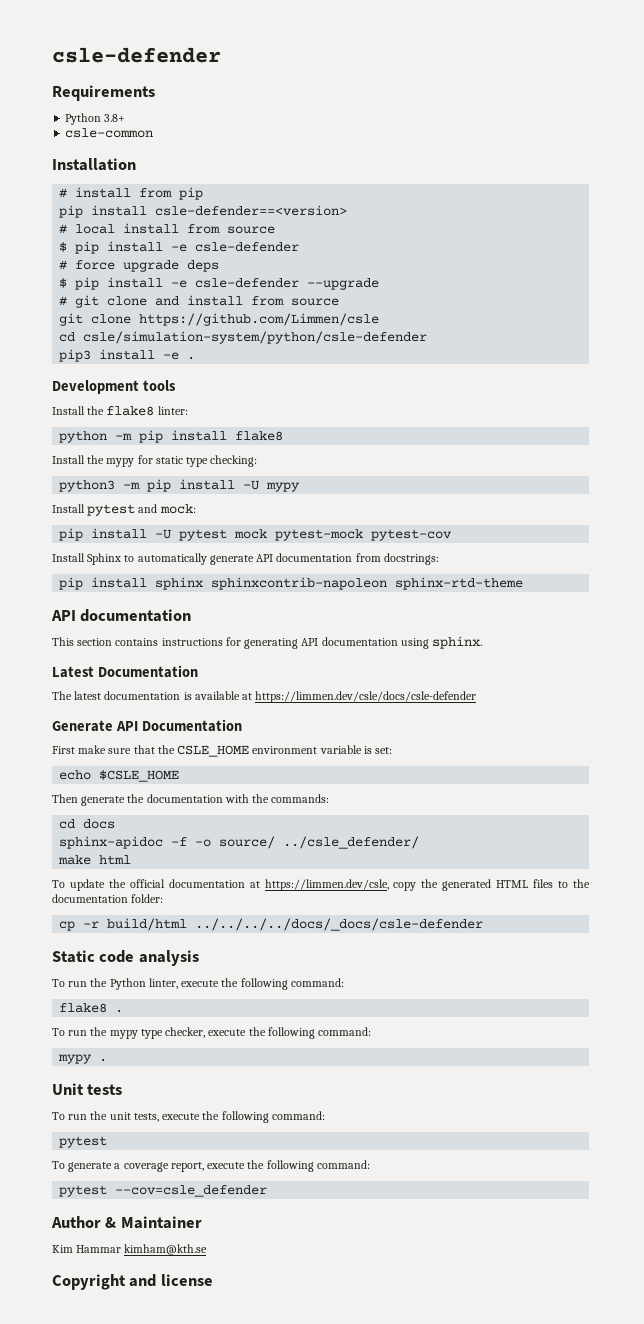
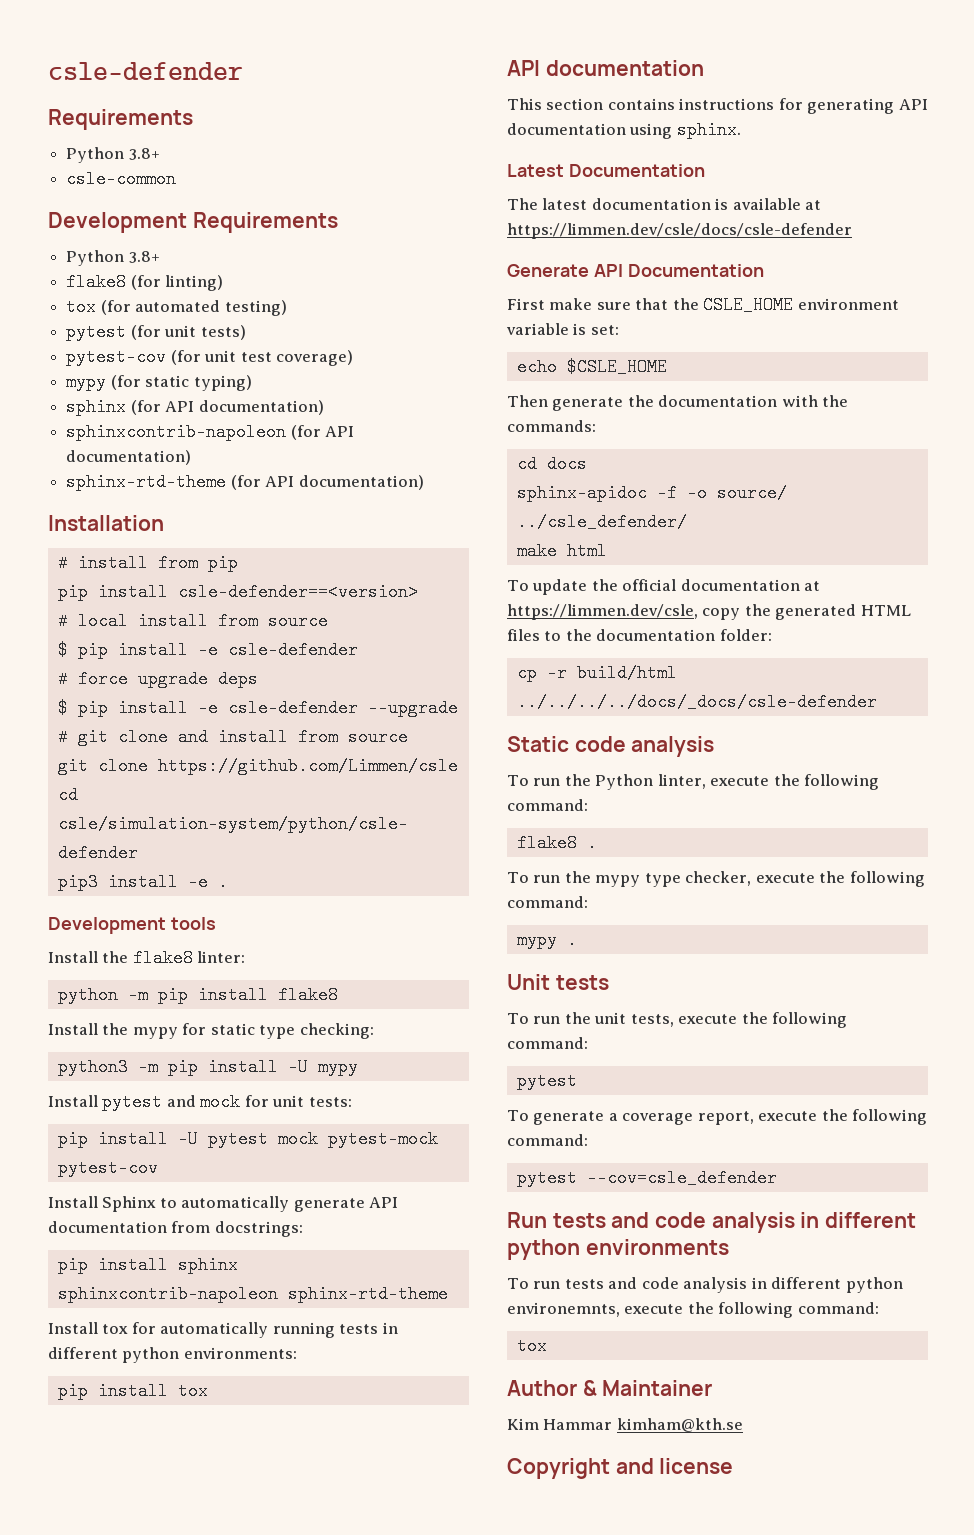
+ Development Requirements
+ Python 3.8+
+ flake8 (for linting)
+ tox (for automated testing)
+ pytest (for unit tests)
+ pytest-cov (for unit test coverage)
+ mypy (for static typing)
+ sphinx (for API documentation)
+ sphinxcontrib-napoleon (for API documentation)
+ sphinx-rtd-theme (for API documentation)
- Install pytest and mock:
+ Install pytest and mock for unit tests:
+ Install tox for automatically running tests in different python environments:
+ pip install tox
+ Run tests and code analysis in different python environments
+ To run tests and code analysis in different python environemnts, execute the following command:
+ tox

